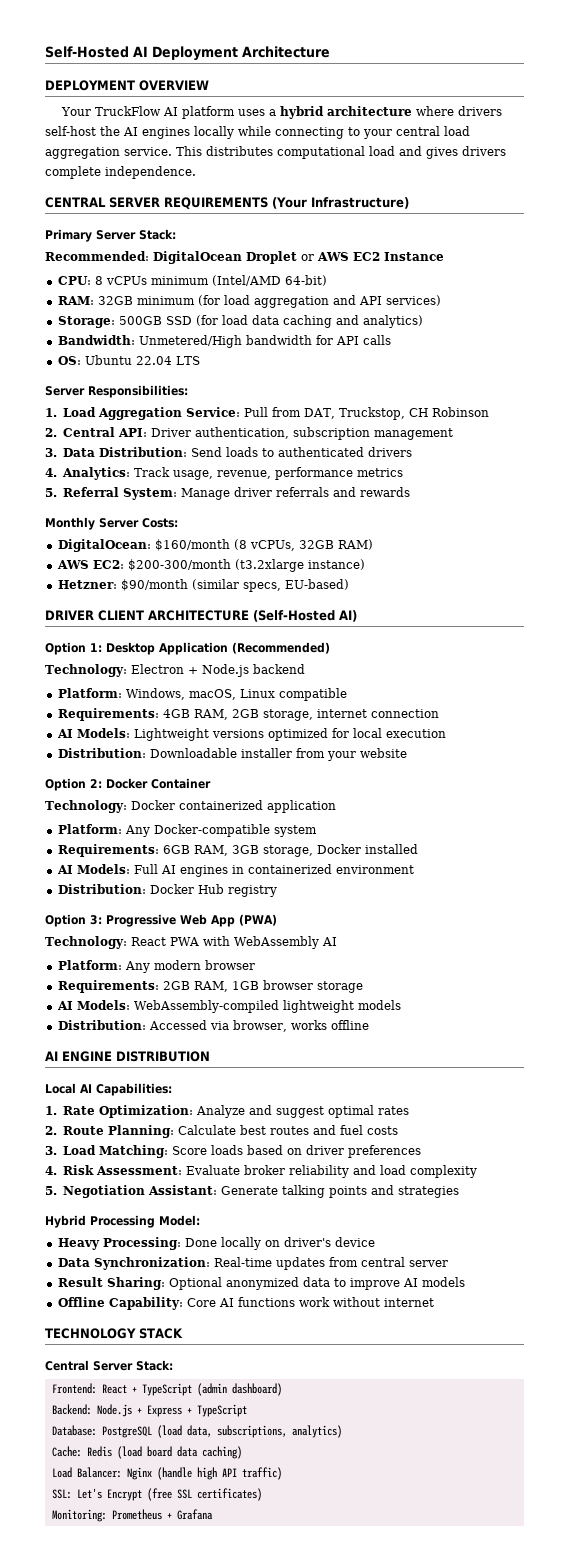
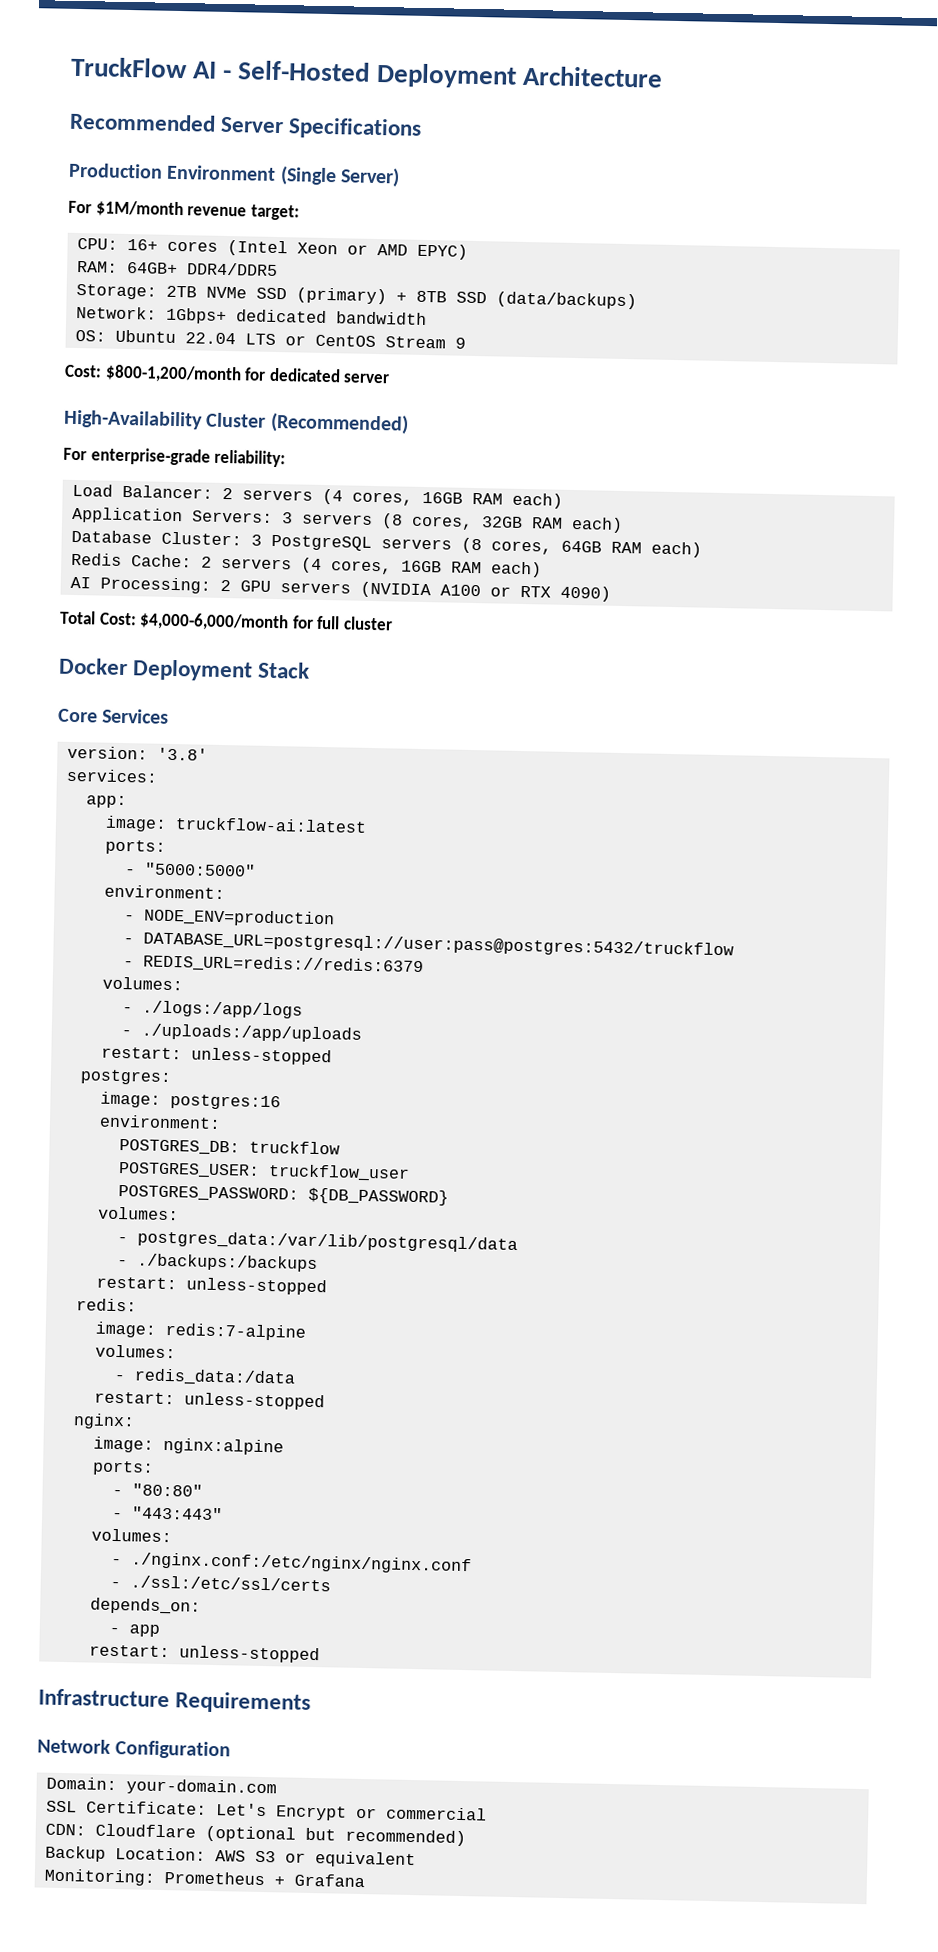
- Self-Hosted AI Deployment Architecture
- DEPLOYMENT OVERVIEW
- Your TruckFlow AI platform uses a hybrid architecture where drivers self-host the AI engines locally while connecting to your central load aggregation service. This distributes computational load and gives drivers complete independence.
- CENTRAL SERVER REQUIREMENTS (Your Infrastructure)
- Primary Server Stack:
- Recommended: DigitalOcean Droplet or AWS EC2 Instance
- CPU: 8 vCPUs minimum (Intel/AMD 64-bit)
- RAM: 32GB minimum (for load aggregation and API services)
- Storage: 500GB SSD (for load data caching and analytics)
- Bandwidth: Unmetered/High bandwidth for API calls
- OS: Ubuntu 22.04 LTS
- Server Responsibilities:
- 1. Load Aggregation Service: Pull from DAT, Truckstop, CH Robinson
- 2. Central API: Driver authentication, subscription management
- 3. Data Distribution: Send loads to authenticated drivers
- 4. Analytics: Track usage, revenue, performance metrics
- 5. Referral System: Manage driver referrals and rewards
- Monthly Server Costs:
- DigitalOcean: $160/month (8 vCPUs, 32GB RAM)
- AWS EC2: $200-300/month (t3.2xlarge instance)
- Hetzner: $90/month (similar specs, EU-based)
- DRIVER CLIENT ARCHITECTURE (Self-Hosted AI)
- Option 1: Desktop Application (Recommended)
- Technology: Electron + Node.js backend
- Platform: Windows, macOS, Linux compatible
- Requirements: 4GB RAM, 2GB storage, internet connection
- AI Models: Lightweight versions optimized for local execution
- Distribution: Downloadable installer from your website
- Option 2: Docker Container
- Technology: Docker containerized application
- Platform: Any Docker-compatible system
- Requirements: 6GB RAM, 3GB storage, Docker installed
- AI Models: Full AI engines in containerized environment
- Distribution: Docker Hub registry
- Option 3: Progressive Web App (PWA)
- Technology: React PWA with WebAssembly AI
- Platform: Any modern browser
- Requirements: 2GB RAM, 1GB browser storage
- AI Models: WebAssembly-compiled lightweight models
- Distribution: Accessed via browser, works offline
- AI ENGINE DISTRIBUTION
- Local AI Capabilities:
- 1. Rate Optimization: Analyze and suggest optimal rates
- 2. Route Planning: Calculate best routes and fuel costs
- 3. Load Matching: Score loads based on driver preferences
- 4. Risk Assessment: Evaluate broker reliability and load complexity
- 5. Negotiation Assistant: Generate talking points and strategies
- Hybrid Processing Model:
- Heavy Processing: Done locally on driver's device
- Data Synchronization: Real-time updates from central server
- Result Sharing: Optional anonymized data to improve AI models
- Offline Capability: Core AI functions work without internet
- TECHNOLOGY STACK
- Central Server Stack:
- Frontend: React + TypeScript (admin dashboard)
- Backend: Node.js + Express + TypeScript
- Database: PostgreSQL (load data, subscriptions, analytics)
- Cache: Redis (load board data caching)
- Load Balancer: Nginx (handle high API traffic)
- SSL: Let's Encrypt (free SSL certificates)
+ TruckFlow AI - Self-Hosted Deployment Architecture
+ Recommended Server Specifications
+ Production Environment (Single Server)
+ For $1M/month revenue target:
+ CPU: 16+ cores (Intel Xeon or AMD EPYC)
+ RAM: 64GB+ DDR4/DDR5
+ Storage: 2TB NVMe SSD (primary) + 8TB SSD (data/backups)
+ Network: 1Gbps+ dedicated bandwidth
+ OS: Ubuntu 22.04 LTS or CentOS Stream 9
+ Cost: $800-1,200/month for dedicated server
+ High-Availability Cluster (Recommended)
+ For enterprise-grade reliability:
+ Load Balancer: 2 servers (4 cores, 16GB RAM each)
+ Application Servers: 3 servers (8 cores, 32GB RAM each)
+ Database Cluster: 3 PostgreSQL servers (8 cores, 64GB RAM each)
+ Redis Cache: 2 servers (4 cores, 16GB RAM each)
+ AI Processing: 2 GPU servers (NVIDIA A100 or RTX 4090)
+ Total Cost: $4,000-6,000/month for full cluster
+ Docker Deployment Stack
+ Core Services
+ version: '3.8'
+ services:
+ app:
+ image: truckflow-ai:latest
+ ports:
+ - "5000:5000"
+ environment:
+ - NODE_ENV=production
+ - DATABASE_URL=postgresql://user:pass@postgres:5432/truckflow
+ - REDIS_URL=redis://redis:6379
+ volumes:
+ - ./logs:/app/logs
+ - ./uploads:/app/uploads
+ restart: unless-stopped
+ postgres:
+ image: postgres:16
+ environment:
+ POSTGRES_DB: truckflow
+ POSTGRES_USER: truckflow_user
+ POSTGRES_PASSWORD: ${DB_PASSWORD}
+ volumes:
+ - postgres_data:/var/lib/postgresql/data
+ - ./backups:/backups
+ restart: unless-stopped
+ redis:
+ image: redis:7-alpine
+ volumes:
+ - redis_data:/data
+ restart: unless-stopped
+ nginx:
+ image: nginx:alpine
+ ports:
+ - "80:80"
+ - "443:443"
+ volumes:
+ - ./nginx.conf:/etc/nginx/nginx.conf
+ - ./ssl:/etc/ssl/certs
+ depends_on:
+ - app
+ restart: unless-stopped
+ Infrastructure Requirements
+ Network Configuration
+ Domain: your-domain.com
+ SSL Certificate: Let's Encrypt or commercial
+ CDN: Cloudflare (optional but recommended)
+ Backup Location: AWS S3 or equivalent

